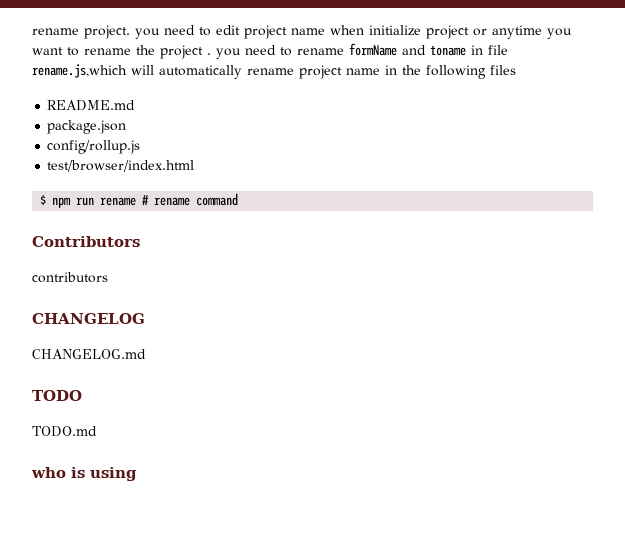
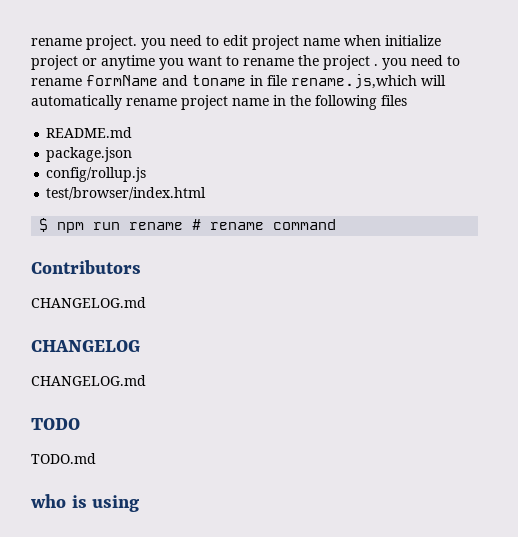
  Contributors
- contributors
+ CHANGELOG.md

